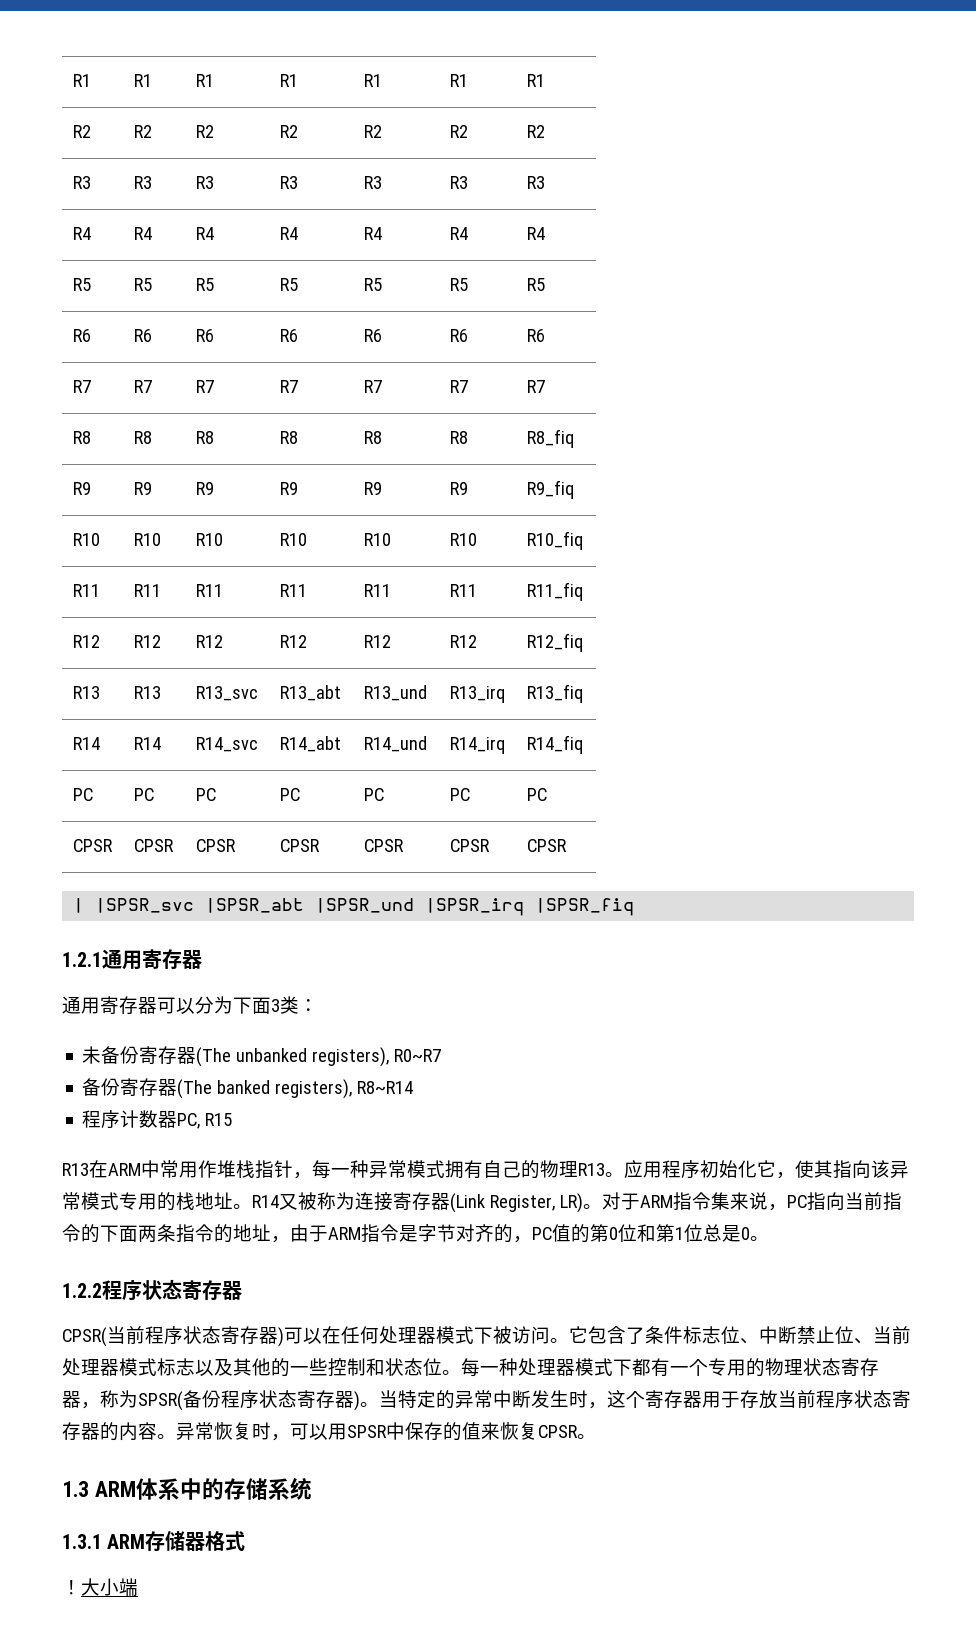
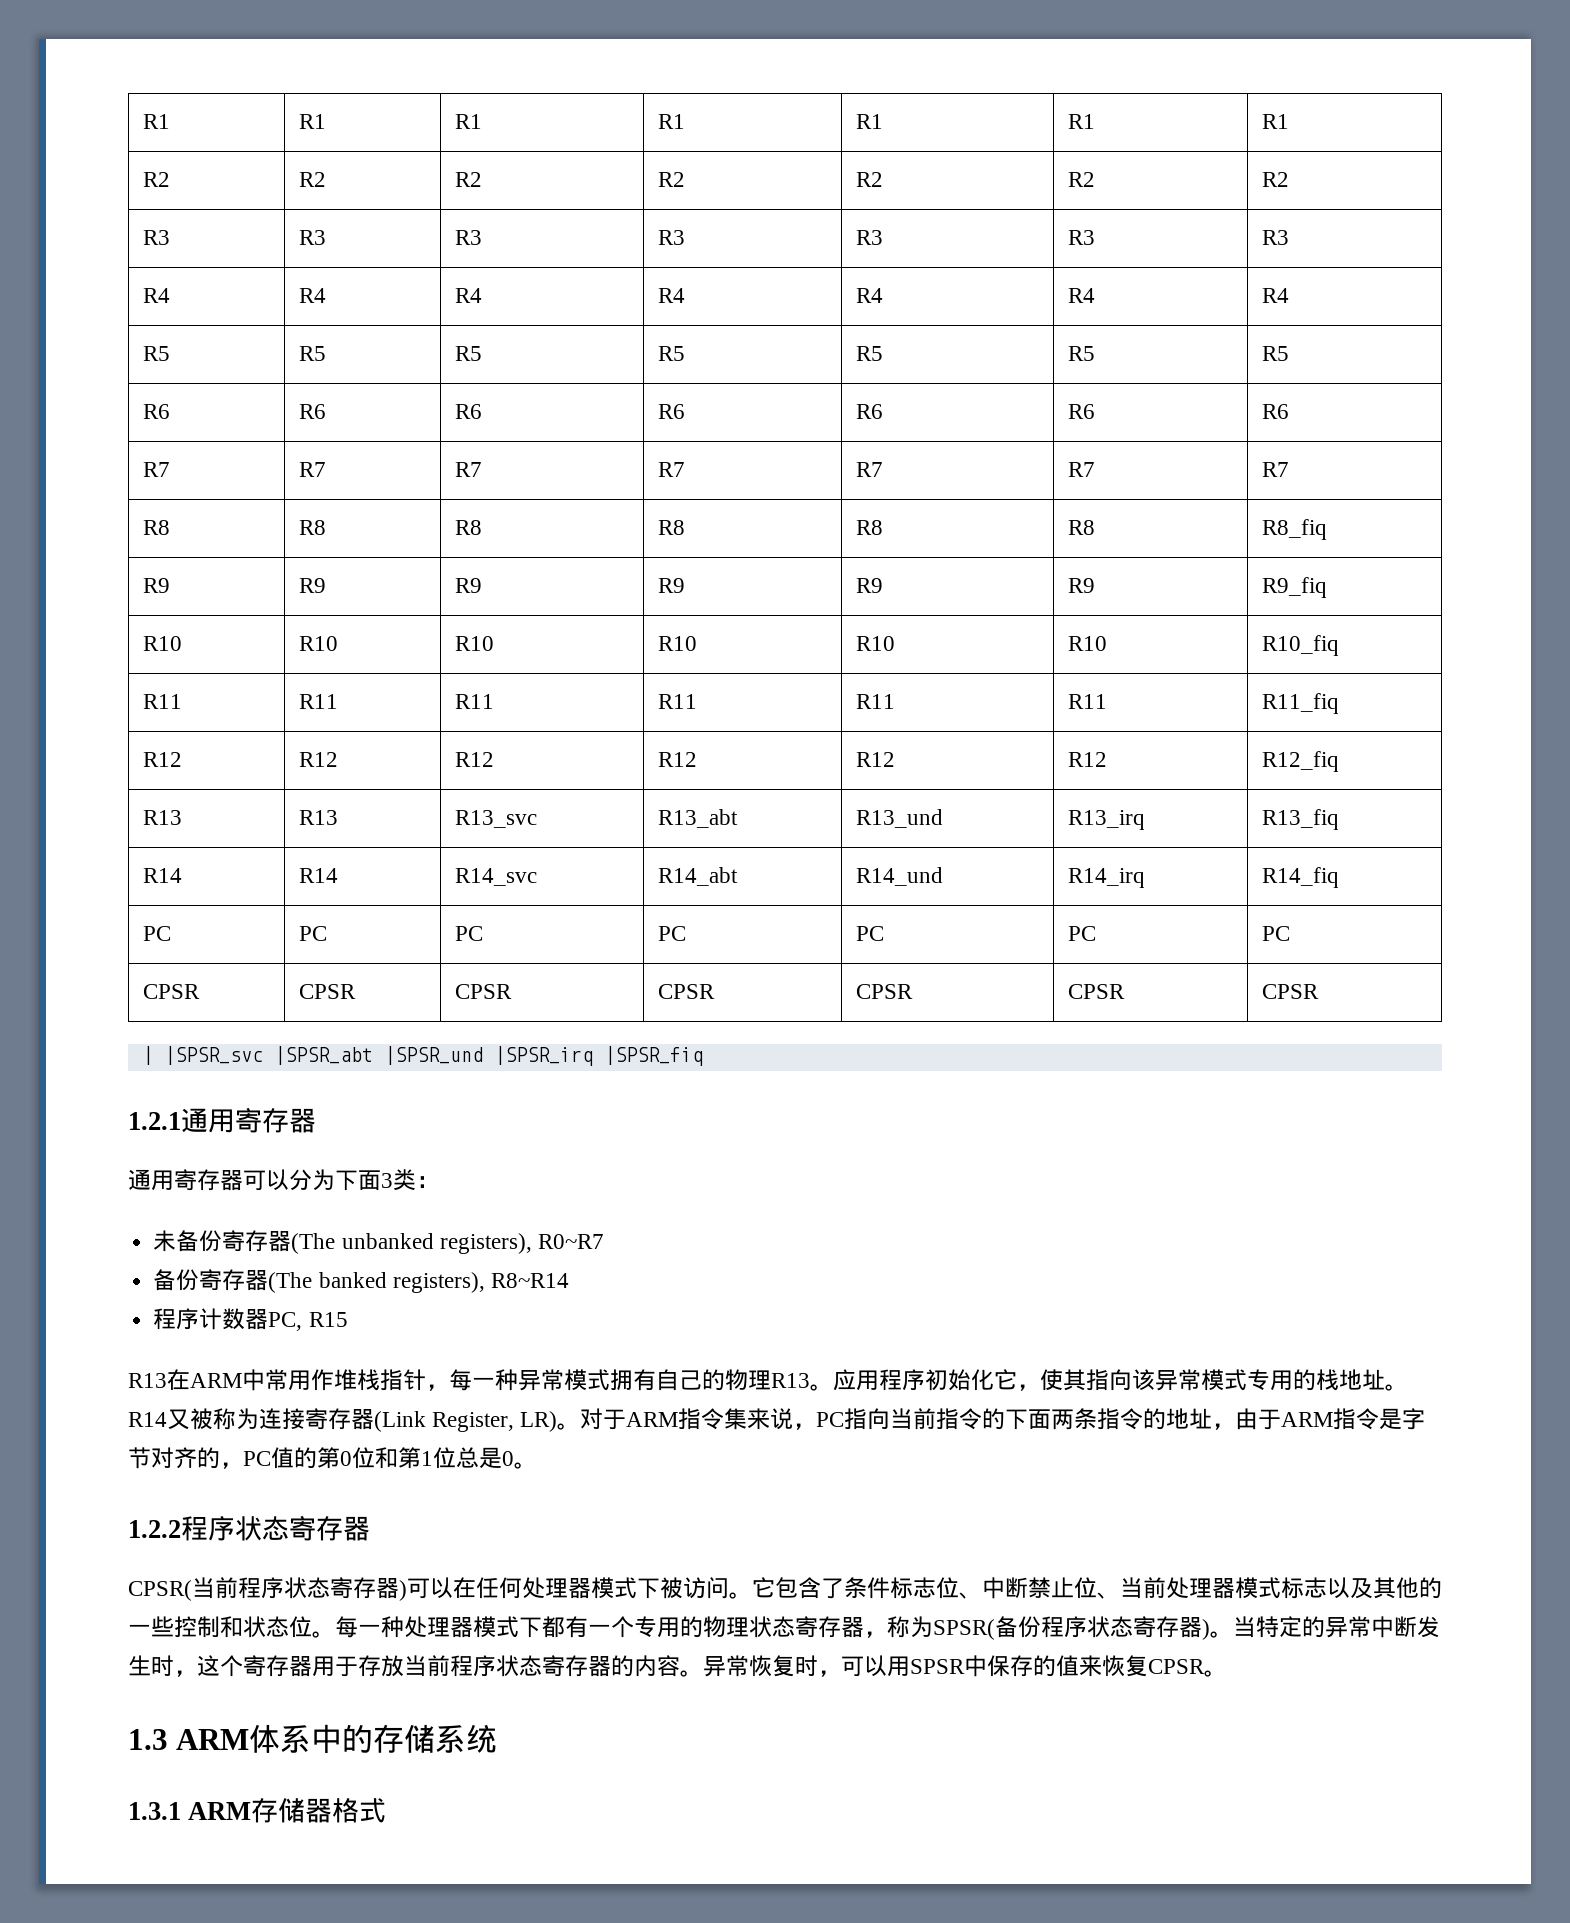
- ！大小端

